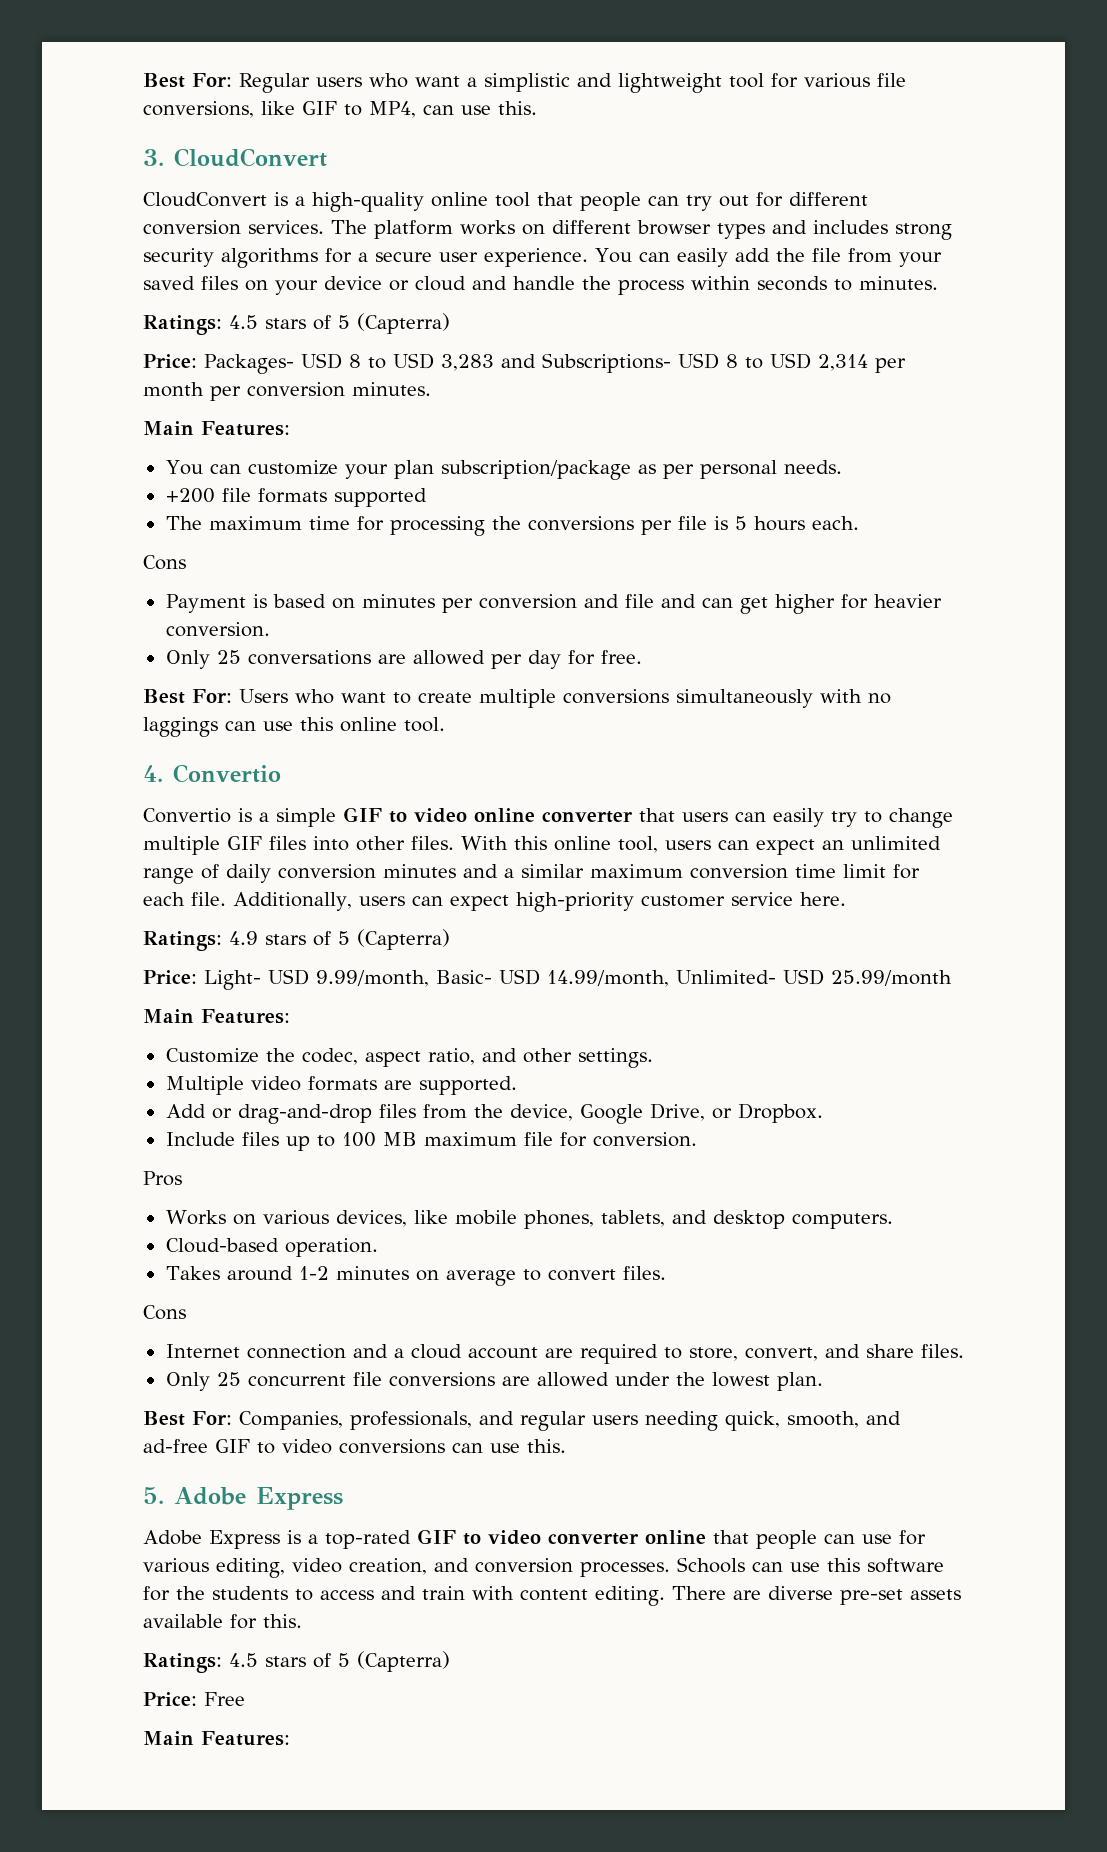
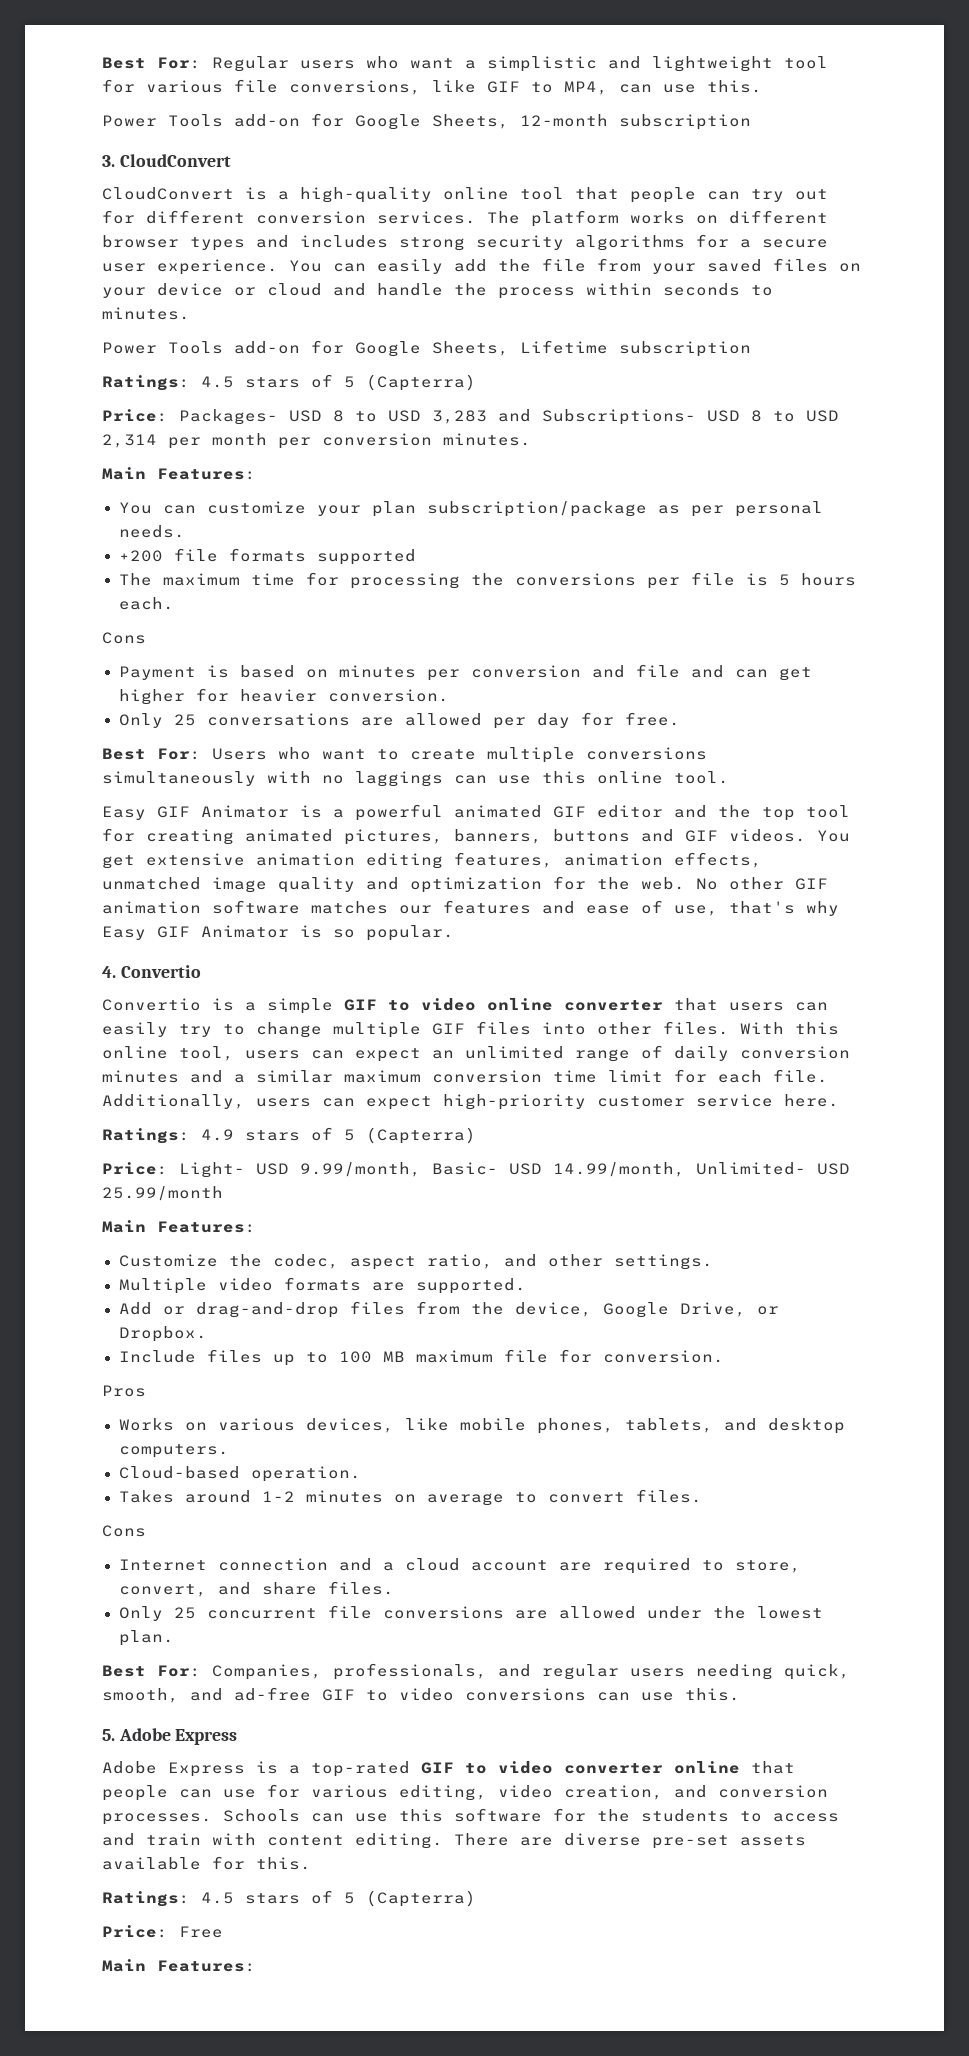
+ Power Tools add-on for Google Sheets, 12-month subscription
+ Power Tools add-on for Google Sheets, Lifetime subscription
+ Easy GIF Animator is a powerful animated GIF editor and the top tool for creating animated pictures, banners, buttons and GIF videos. You get extensive animation editing features, animation effects, unmatched image quality and optimization for the web. No other GIF animation software matches our features and ease of use, that's why Easy GIF Animator is so popular.

